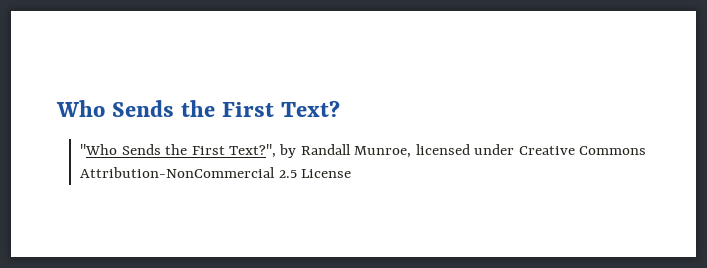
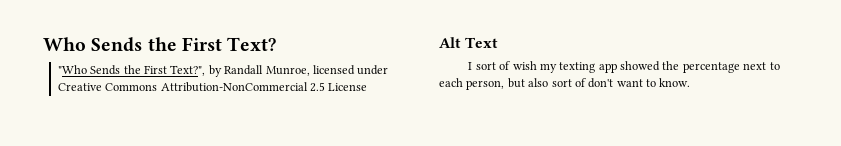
+ Alt Text
+ I sort of wish my texting app showed the percentage next to each person, but also sort of don't want to know.

